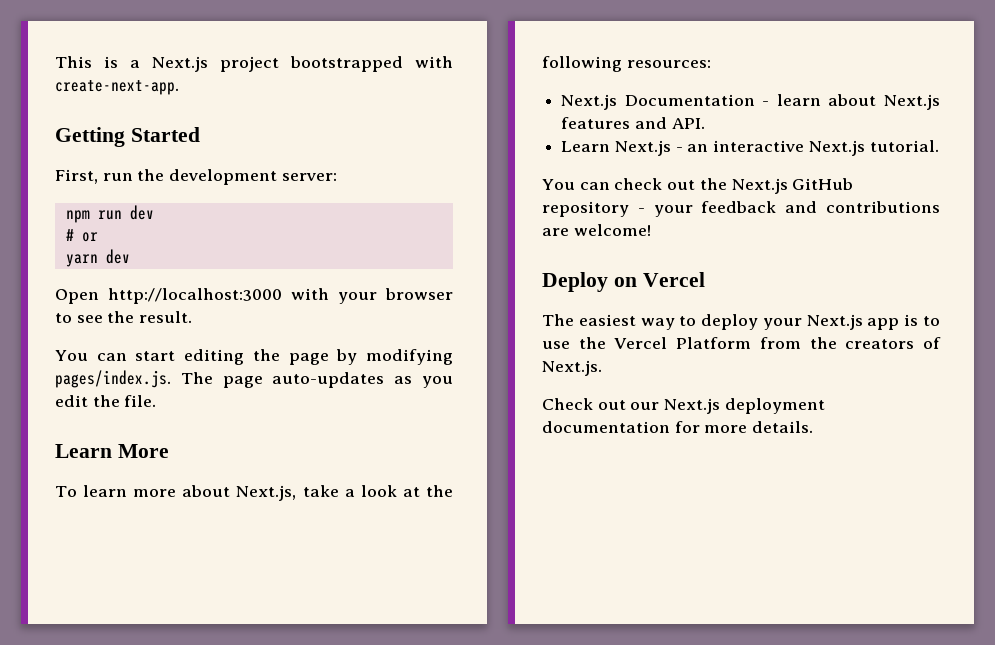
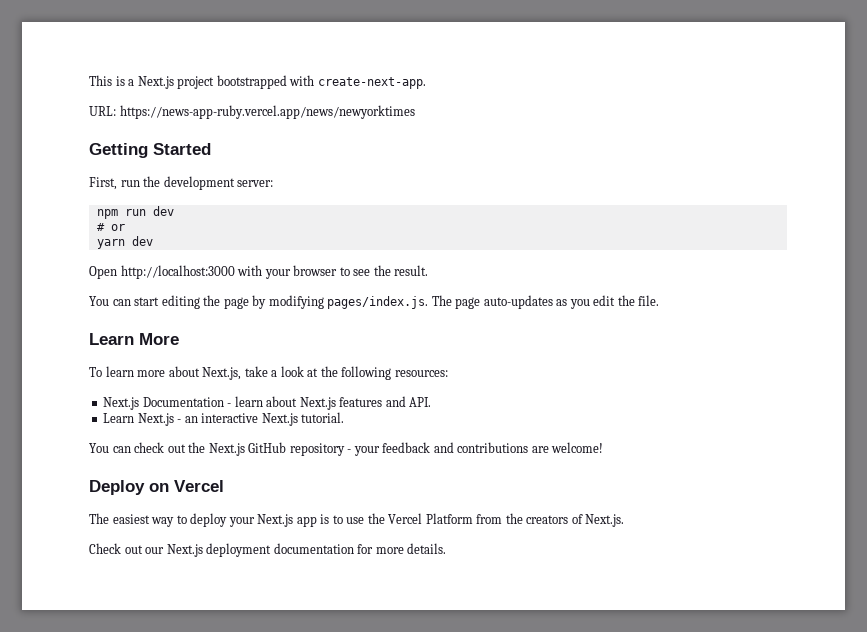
+ URL: https://news-app-ruby.vercel.app/news/newyorktimes

